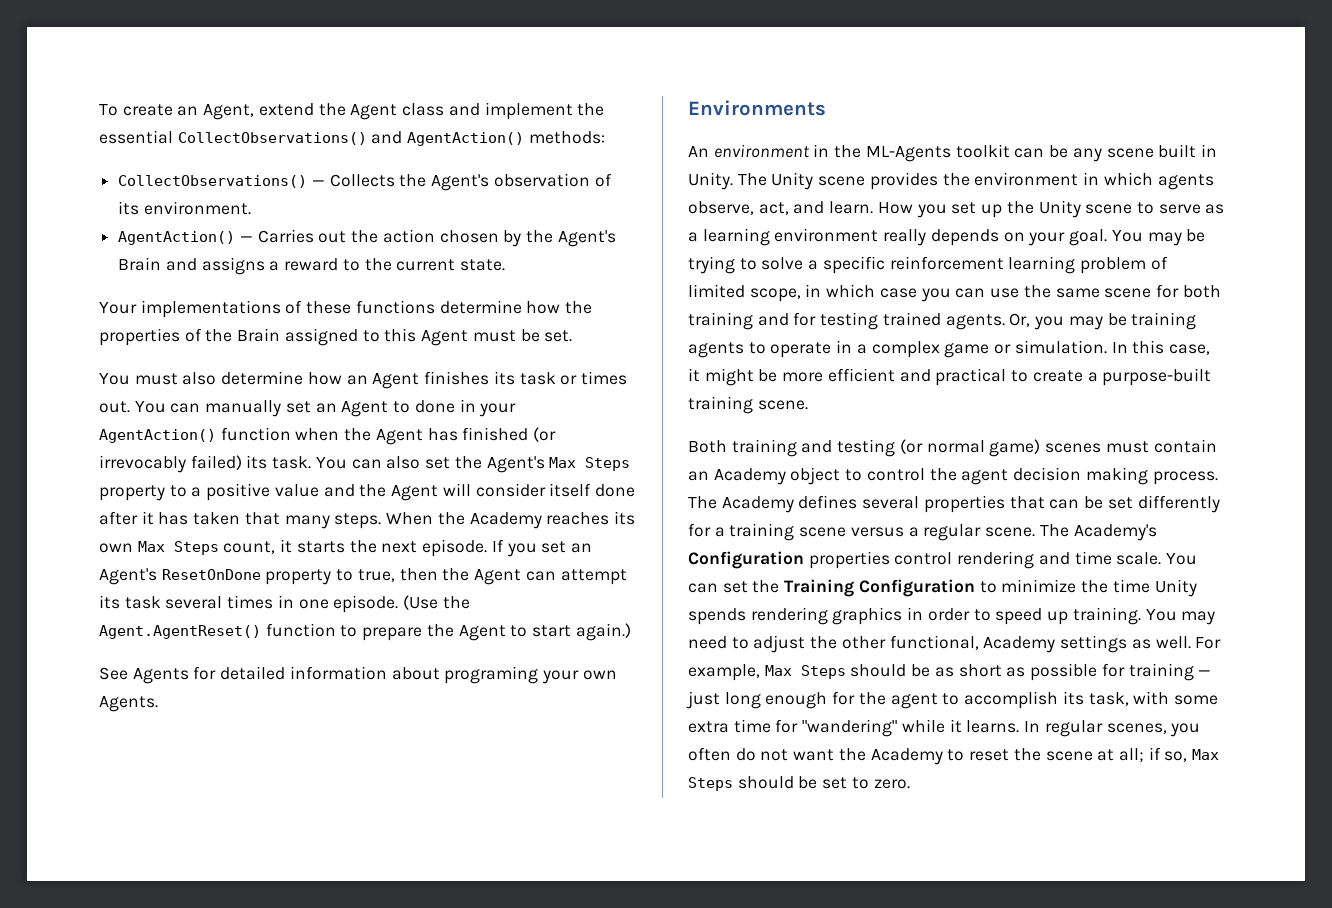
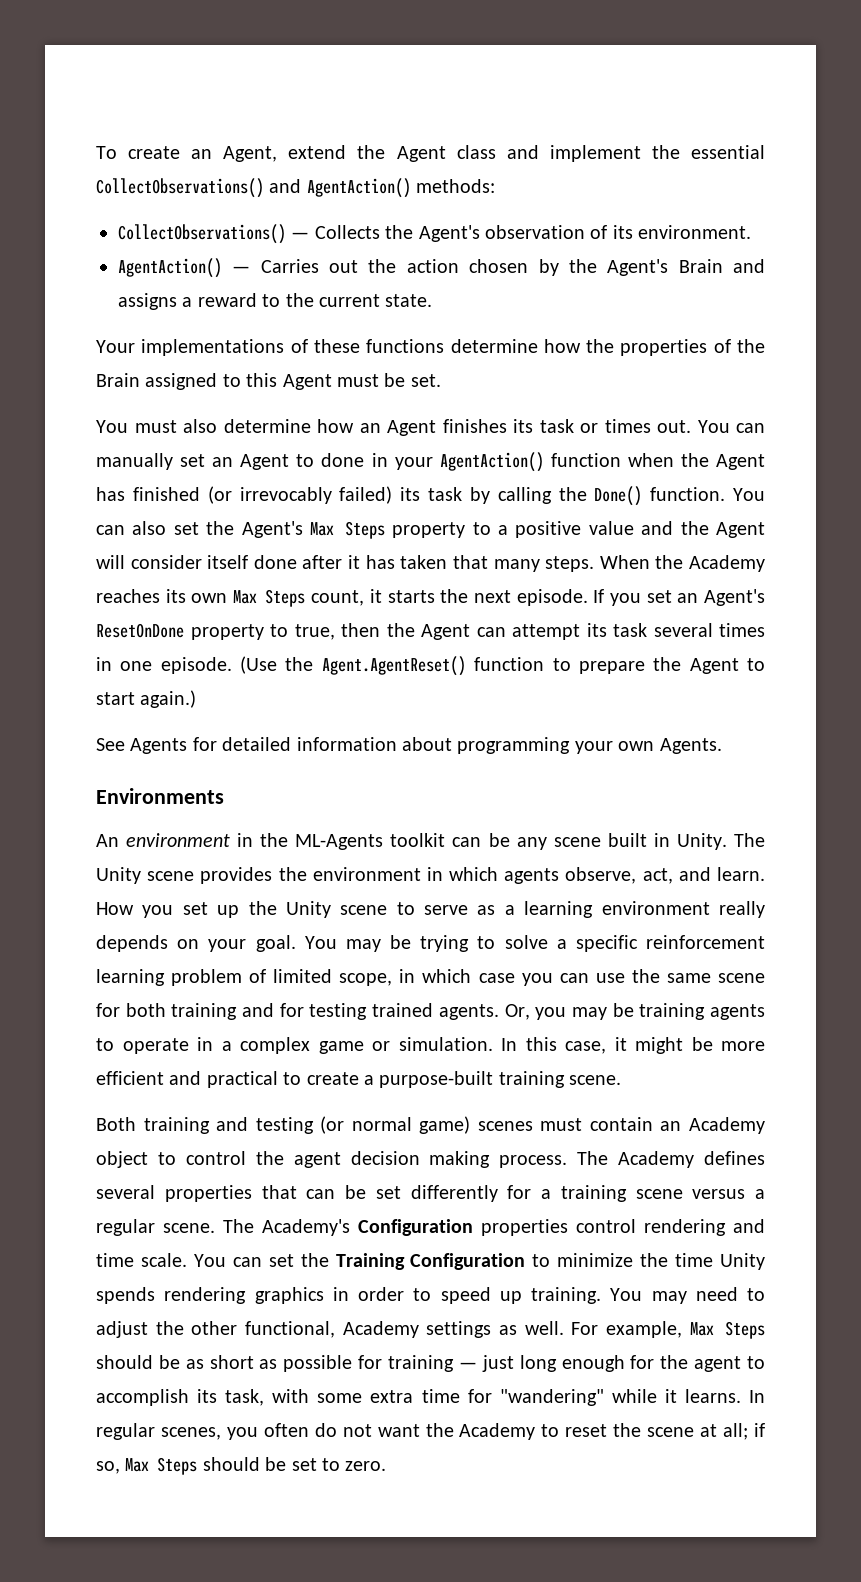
- You can manually set an Agent to done in your AgentAction() function when the Agent has finished (or irrevocably failed) its task.
+ You can manually set an Agent to done in your AgentAction() function when the Agent has finished (or irrevocably failed) its task by calling the Done() function.
- See Agents for detailed information about programing your own Agents.
+ See Agents for detailed information about programming your own Agents.

